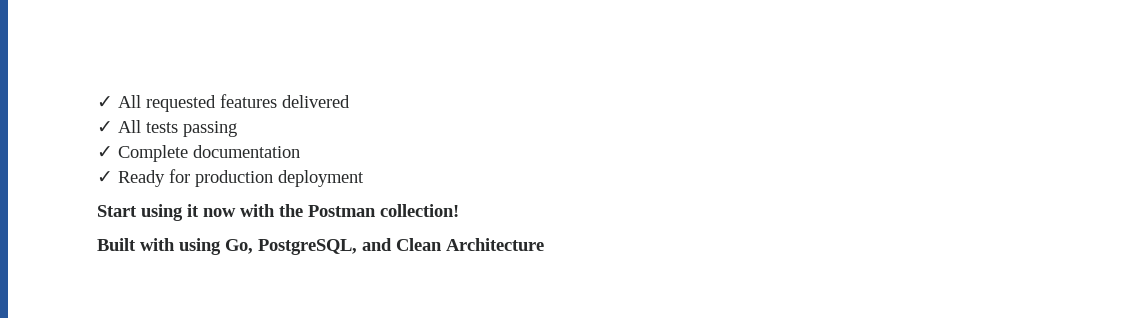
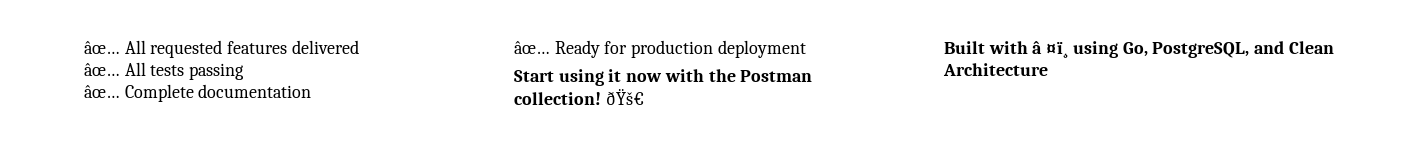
- ✓ All requested features delivered
+ âœ… All requested features delivered
- ✓ All tests passing
+ âœ… All tests passing
- ✓ Complete documentation
+ âœ… Complete documentation
- ✓ Ready for production deployment
+ âœ… Ready for production deployment
- Start using it now with the Postman collection!
+ Start using it now with the Postman collection! ðŸš€
- Built with using Go, PostgreSQL, and Clean Architecture
+ Built with â ¤ï¸ using Go, PostgreSQL, and Clean Architecture

